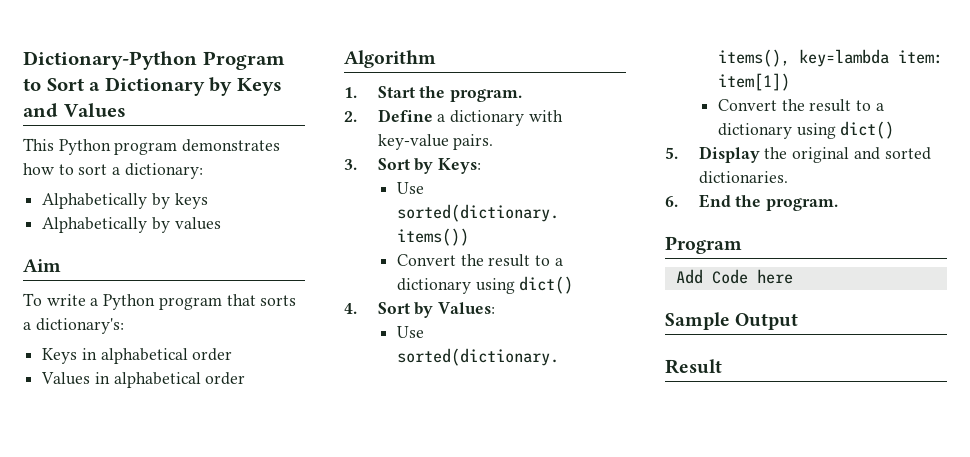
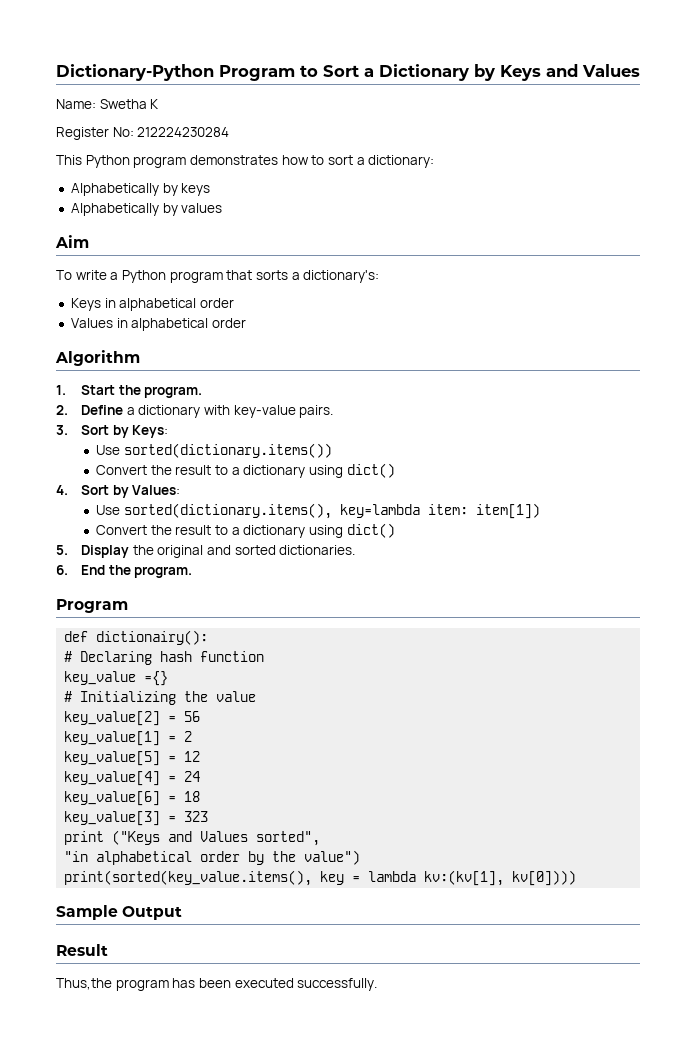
+ Name: Swetha K
+ Register No: 212224230284
- Add Code here
+ def dictionairy():
+ # Declaring hash function
+ key_value ={}
+ # Initializing the value
+ key_value[2] = 56
+ key_value[1] = 2
+ key_value[5] = 12
+ key_value[4] = 24
+ key_value[6] = 18
+ key_value[3] = 323
+ print ("Keys and Values sorted",
+ "in alphabetical order by the value")
+ print(sorted(key_value.items(), key = lambda kv:(kv[1], kv[0])))
  Sample Output
  Result
+ Thus,the program has been executed successfully.

